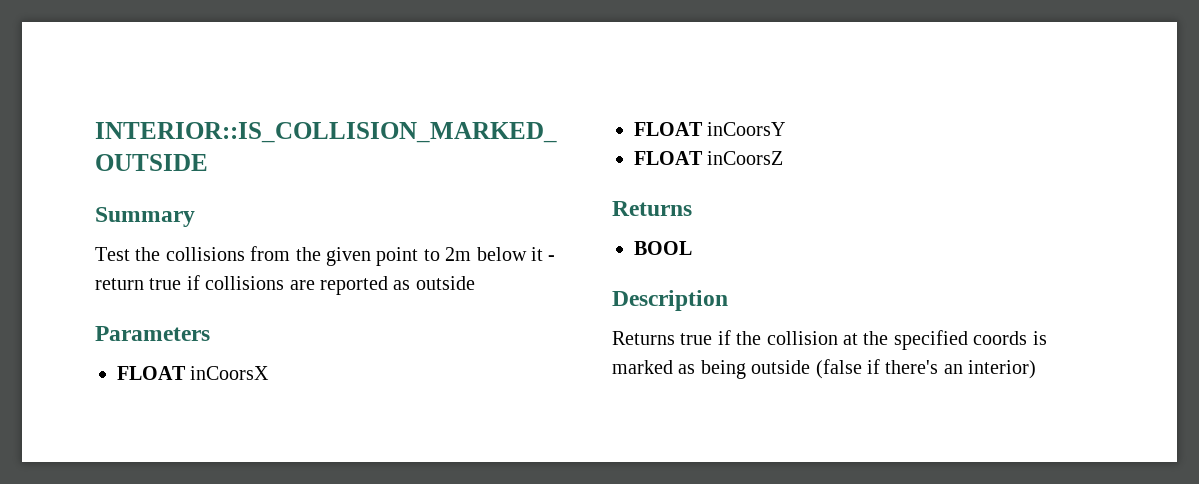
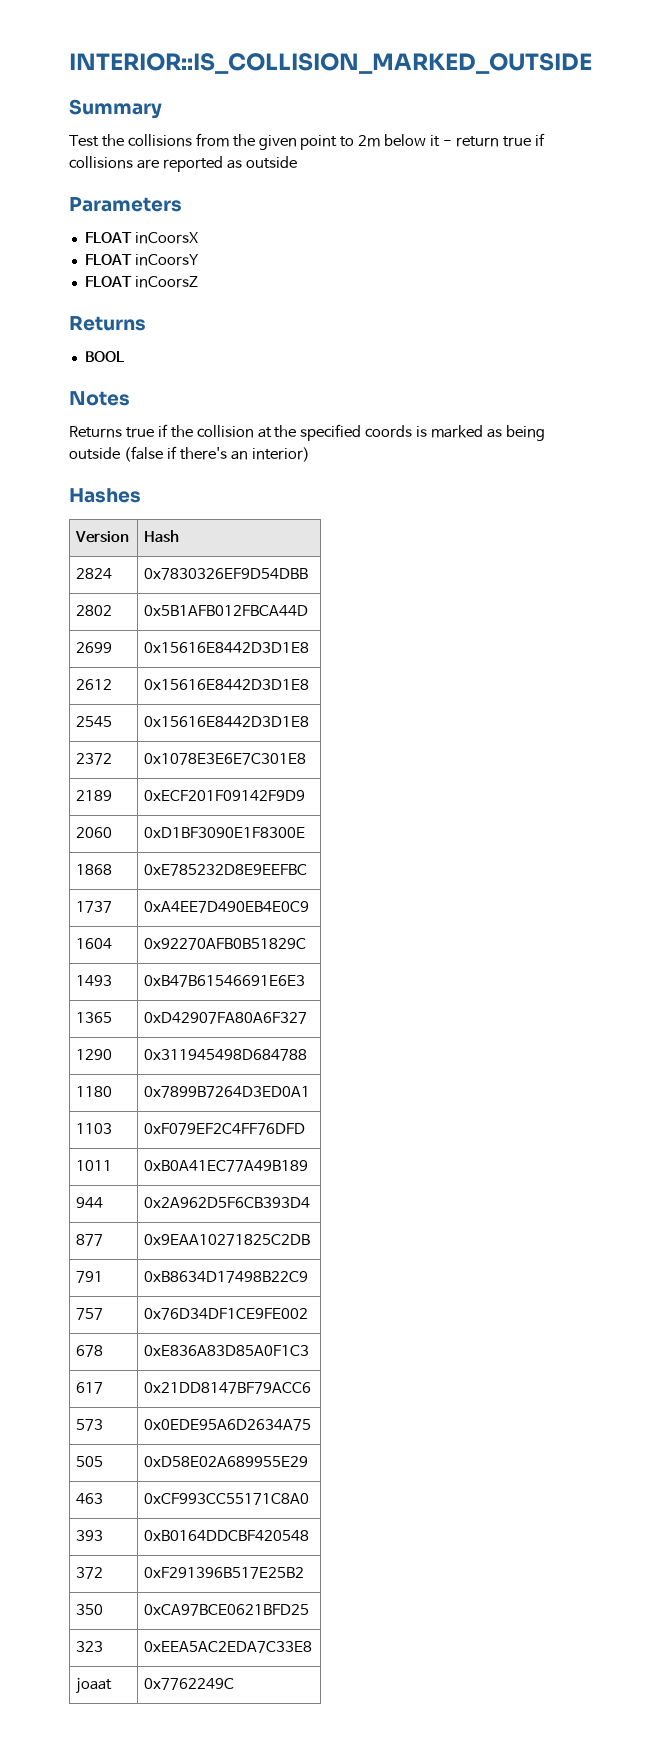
- Description
+ Notes
+ Hashes
+ Version | Hash
+ 2824 | 0x7830326EF9D54DBB
+ 2802 | 0x5B1AFB012FBCA44D
+ 2699 | 0x15616E8442D3D1E8
+ 2612 | 0x15616E8442D3D1E8
+ 2545 | 0x15616E8442D3D1E8
+ 2372 | 0x1078E3E6E7C301E8
+ 2189 | 0xECF201F09142F9D9
+ 2060 | 0xD1BF3090E1F8300E
+ 1868 | 0xE785232D8E9EEFBC
+ 1737 | 0xA4EE7D490EB4E0C9
+ 1604 | 0x92270AFB0B51829C
+ 1493 | 0xB47B61546691E6E3
+ 1365 | 0xD42907FA80A6F327
+ 1290 | 0x311945498D684788
+ 1180 | 0x7899B7264D3ED0A1
+ 1103 | 0xF079EF2C4FF76DFD
+ 1011 | 0xB0A41EC77A49B189
+ 944 | 0x2A962D5F6CB393D4
+ 877 | 0x9EAA10271825C2DB
+ 791 | 0xB8634D17498B22C9
+ 757 | 0x76D34DF1CE9FE002
+ 678 | 0xE836A83D85A0F1C3
+ 617 | 0x21DD8147BF79ACC6
+ 573 | 0x0EDE95A6D2634A75
+ 505 | 0xD58E02A689955E29
+ 463 | 0xCF993CC55171C8A0
+ 393 | 0xB0164DDCBF420548
+ 372 | 0xF291396B517E25B2
+ 350 | 0xCA97BCE0621BFD25
+ 323 | 0xEEA5AC2EDA7C33E8
+ joaat | 0x7762249C

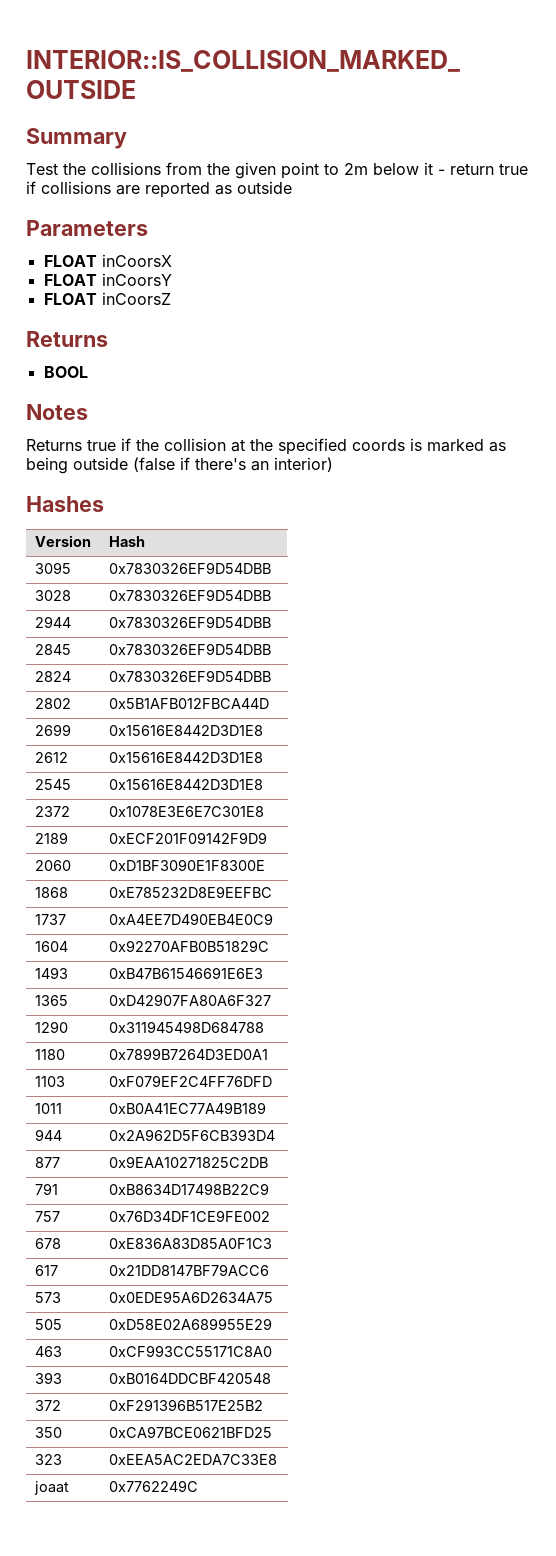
+ 3095 | 0x7830326EF9D54DBB
+ 3028 | 0x7830326EF9D54DBB
+ 2944 | 0x7830326EF9D54DBB
+ 2845 | 0x7830326EF9D54DBB

